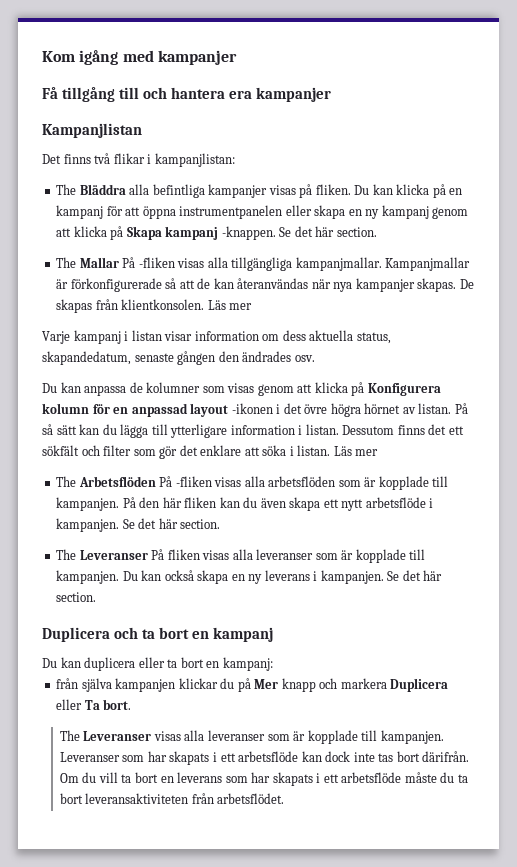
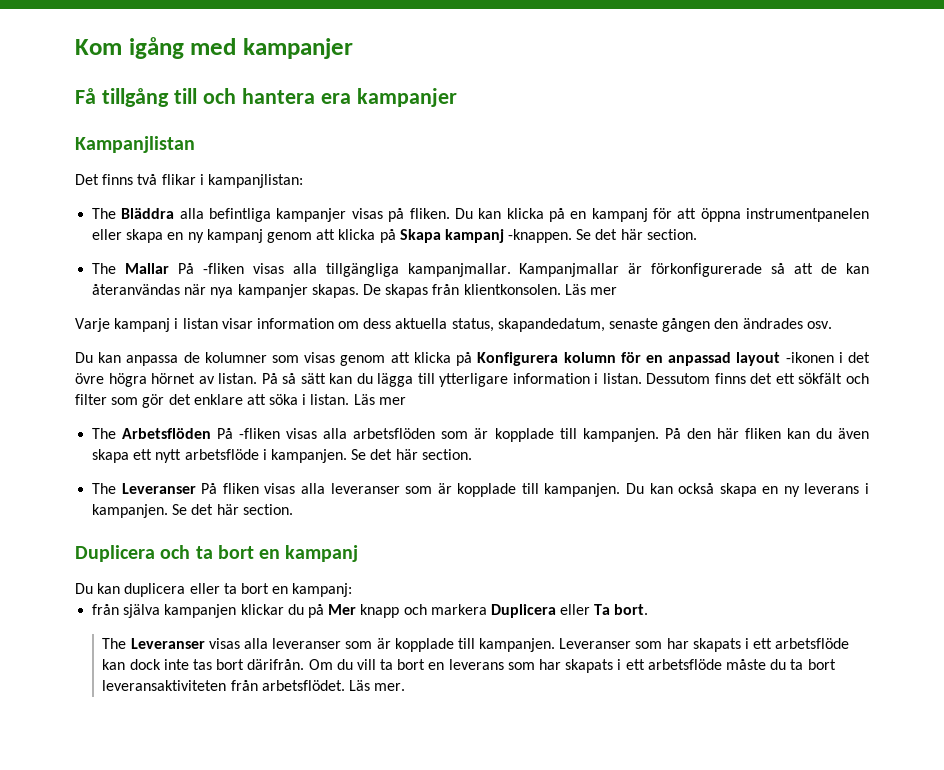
+ Läs mer.

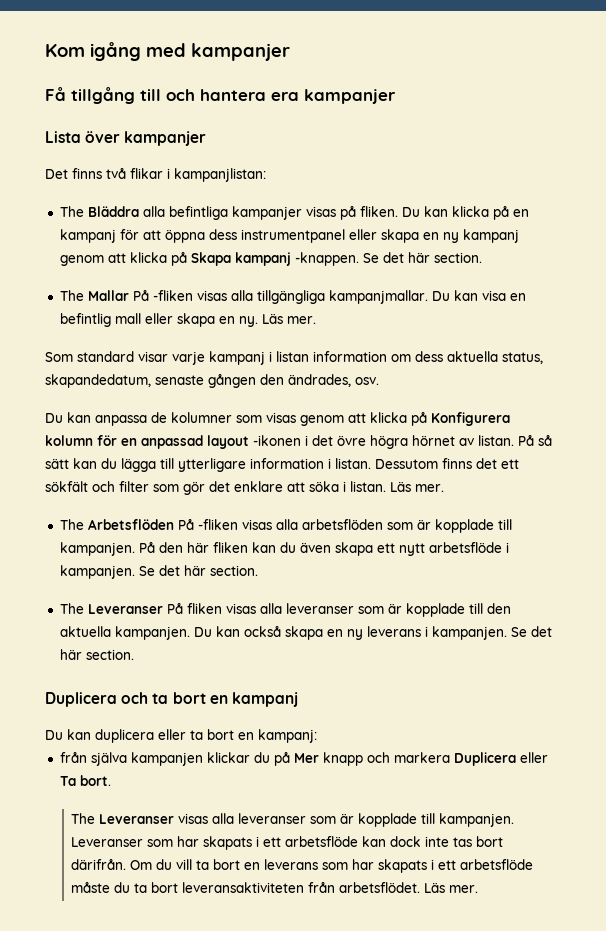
- Kampanjlistan
+ Lista över kampanjer
- Du kan klicka på en kampanj för att öppna instrumentpanelen eller skapa en ny kampanj genom att klicka på Skapa kampanj -knappen.
+ Du kan klicka på en kampanj för att öppna dess instrumentpanel eller skapa en ny kampanj genom att klicka på Skapa kampanj -knappen.
- Kampanjmallar är förkonfigurerade så att de kan återanvändas när nya kampanjer skapas. De skapas från klientkonsolen. Läs mer
- Varje kampanj i listan visar information om dess aktuella status, skapandedatum, senaste gången den ändrades osv.
+ Du kan visa en befintlig mall eller skapa en ny. Läs mer.
+ Som standard visar varje kampanj i listan information om dess aktuella status, skapandedatum, senaste gången den ändrades, osv.
- Dessutom finns det ett sökfält och filter som gör det enklare att söka i listan. Läs mer
+ Dessutom finns det ett sökfält och filter som gör det enklare att söka i listan. Läs mer.
- The Leveranser På fliken visas alla leveranser som är kopplade till kampanjen.
+ The Leveranser På fliken visas alla leveranser som är kopplade till den aktuella kampanjen.

